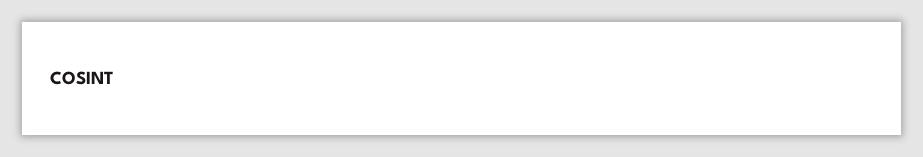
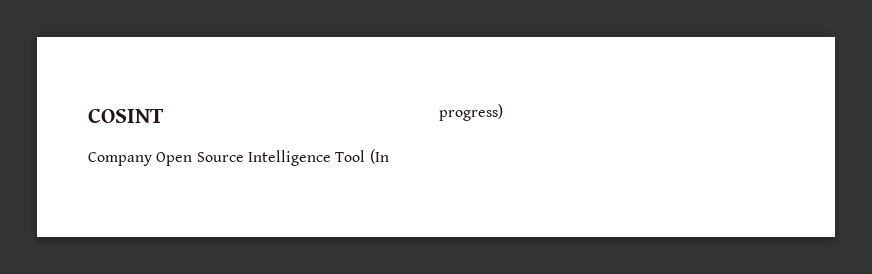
+ Company Open Source Intelligence Tool (In progress)

